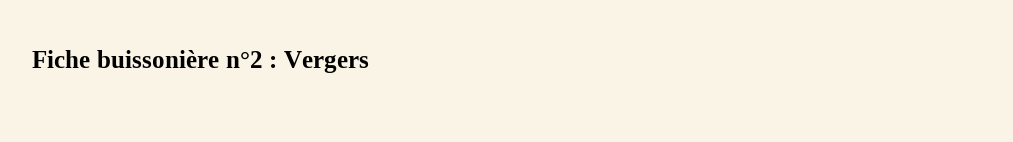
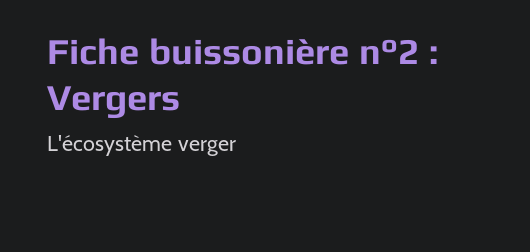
+ L'écosystème verger

